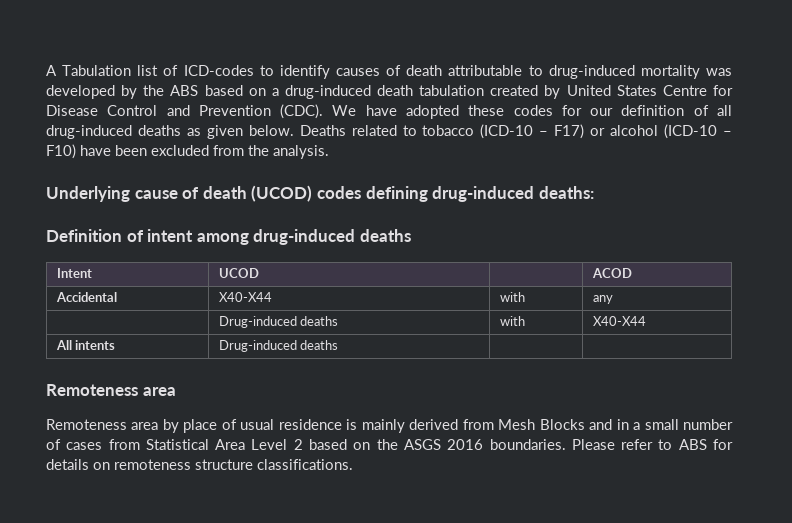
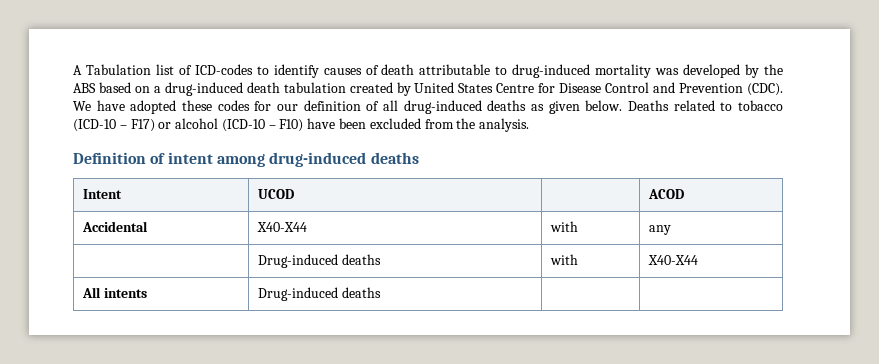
- Underlying cause of death (UCOD) codes defining drug-induced deaths:
  All intents | Drug-induced deaths | |
- Remoteness area
- Remoteness area by place of usual residence is mainly derived from Mesh Blocks and in a small number of cases from Statistical Area Level 2 based on the ASGS 2016 boundaries. Please refer to ABS for details on remoteness structure classifications.

